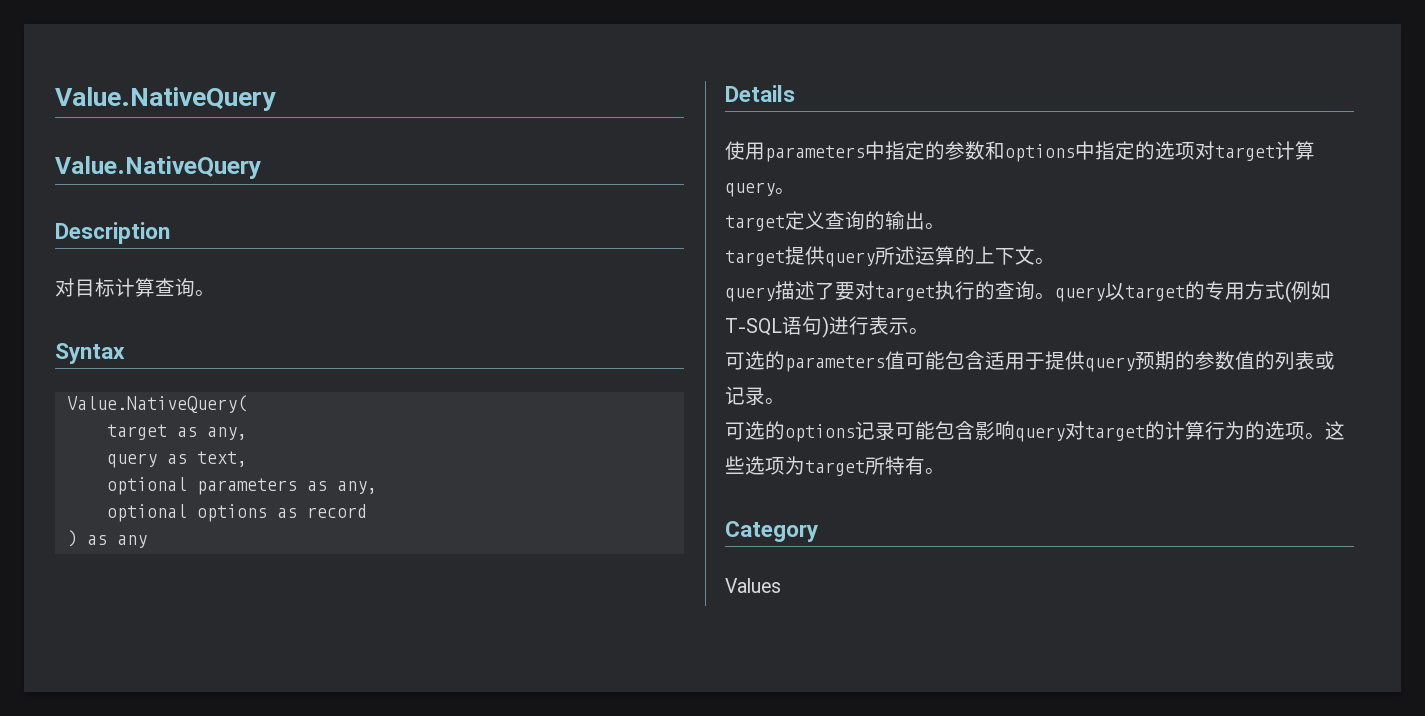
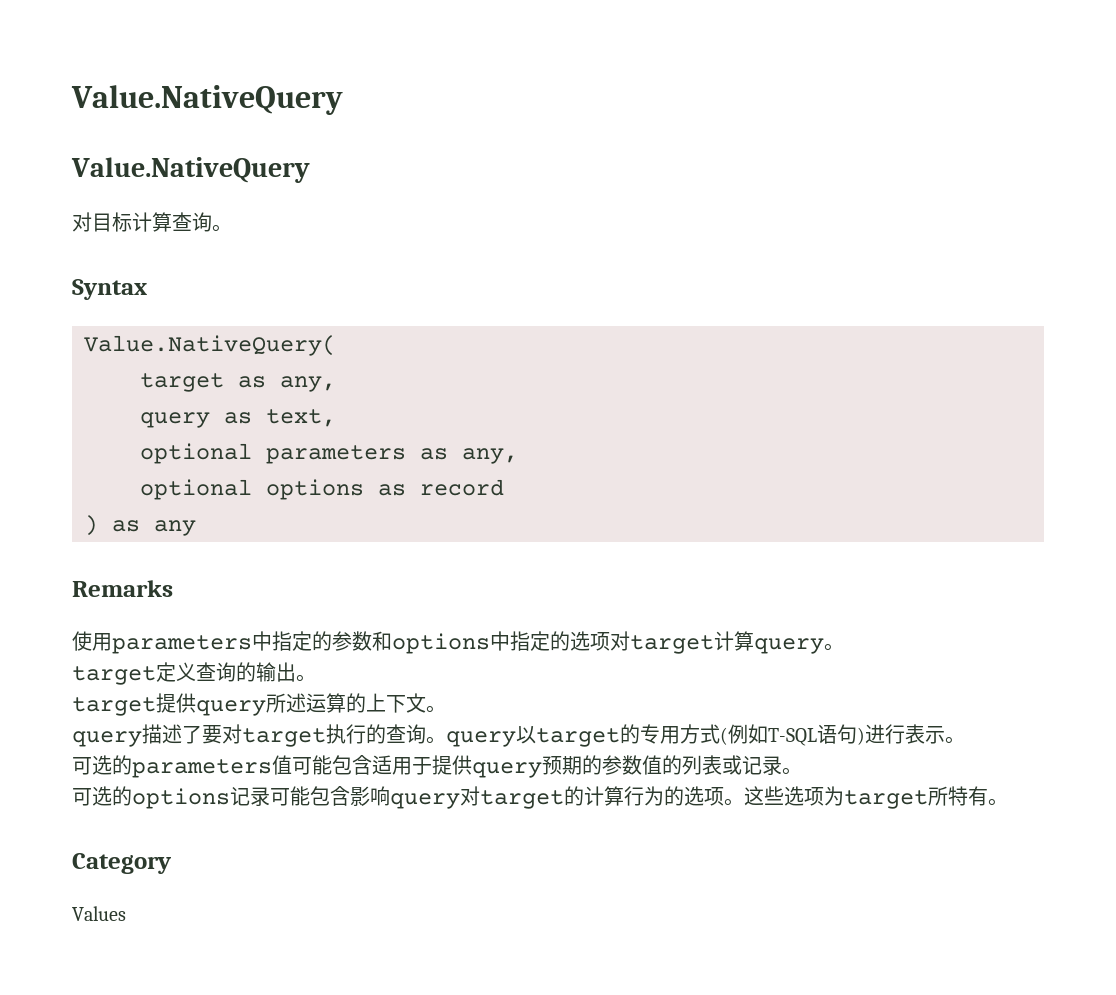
- Description
- Details
+ Remarks

